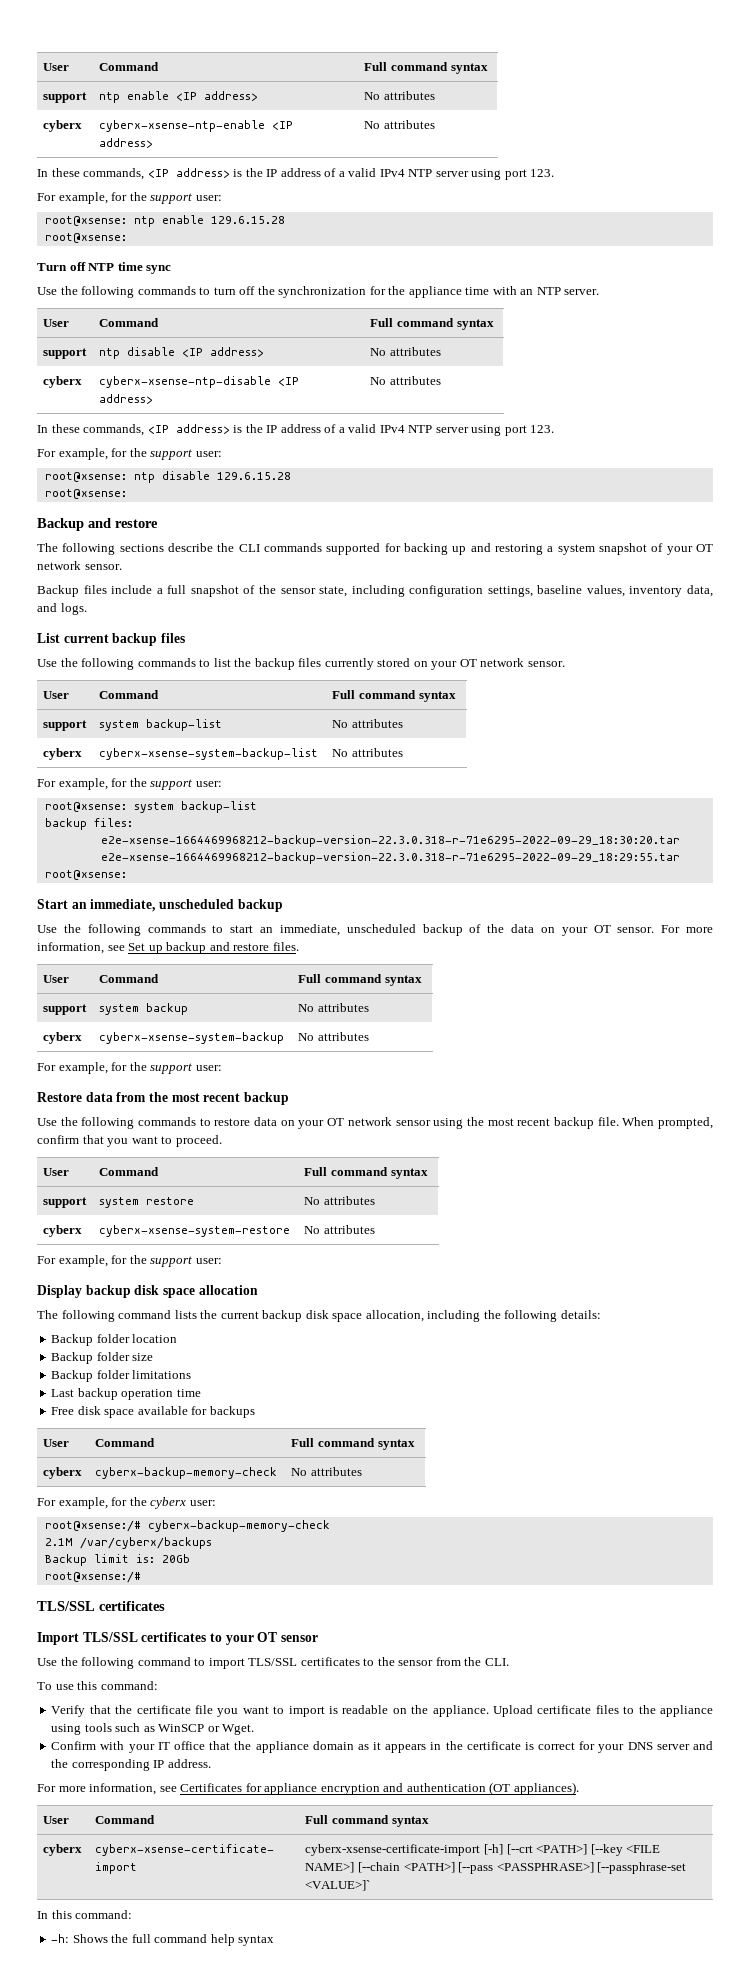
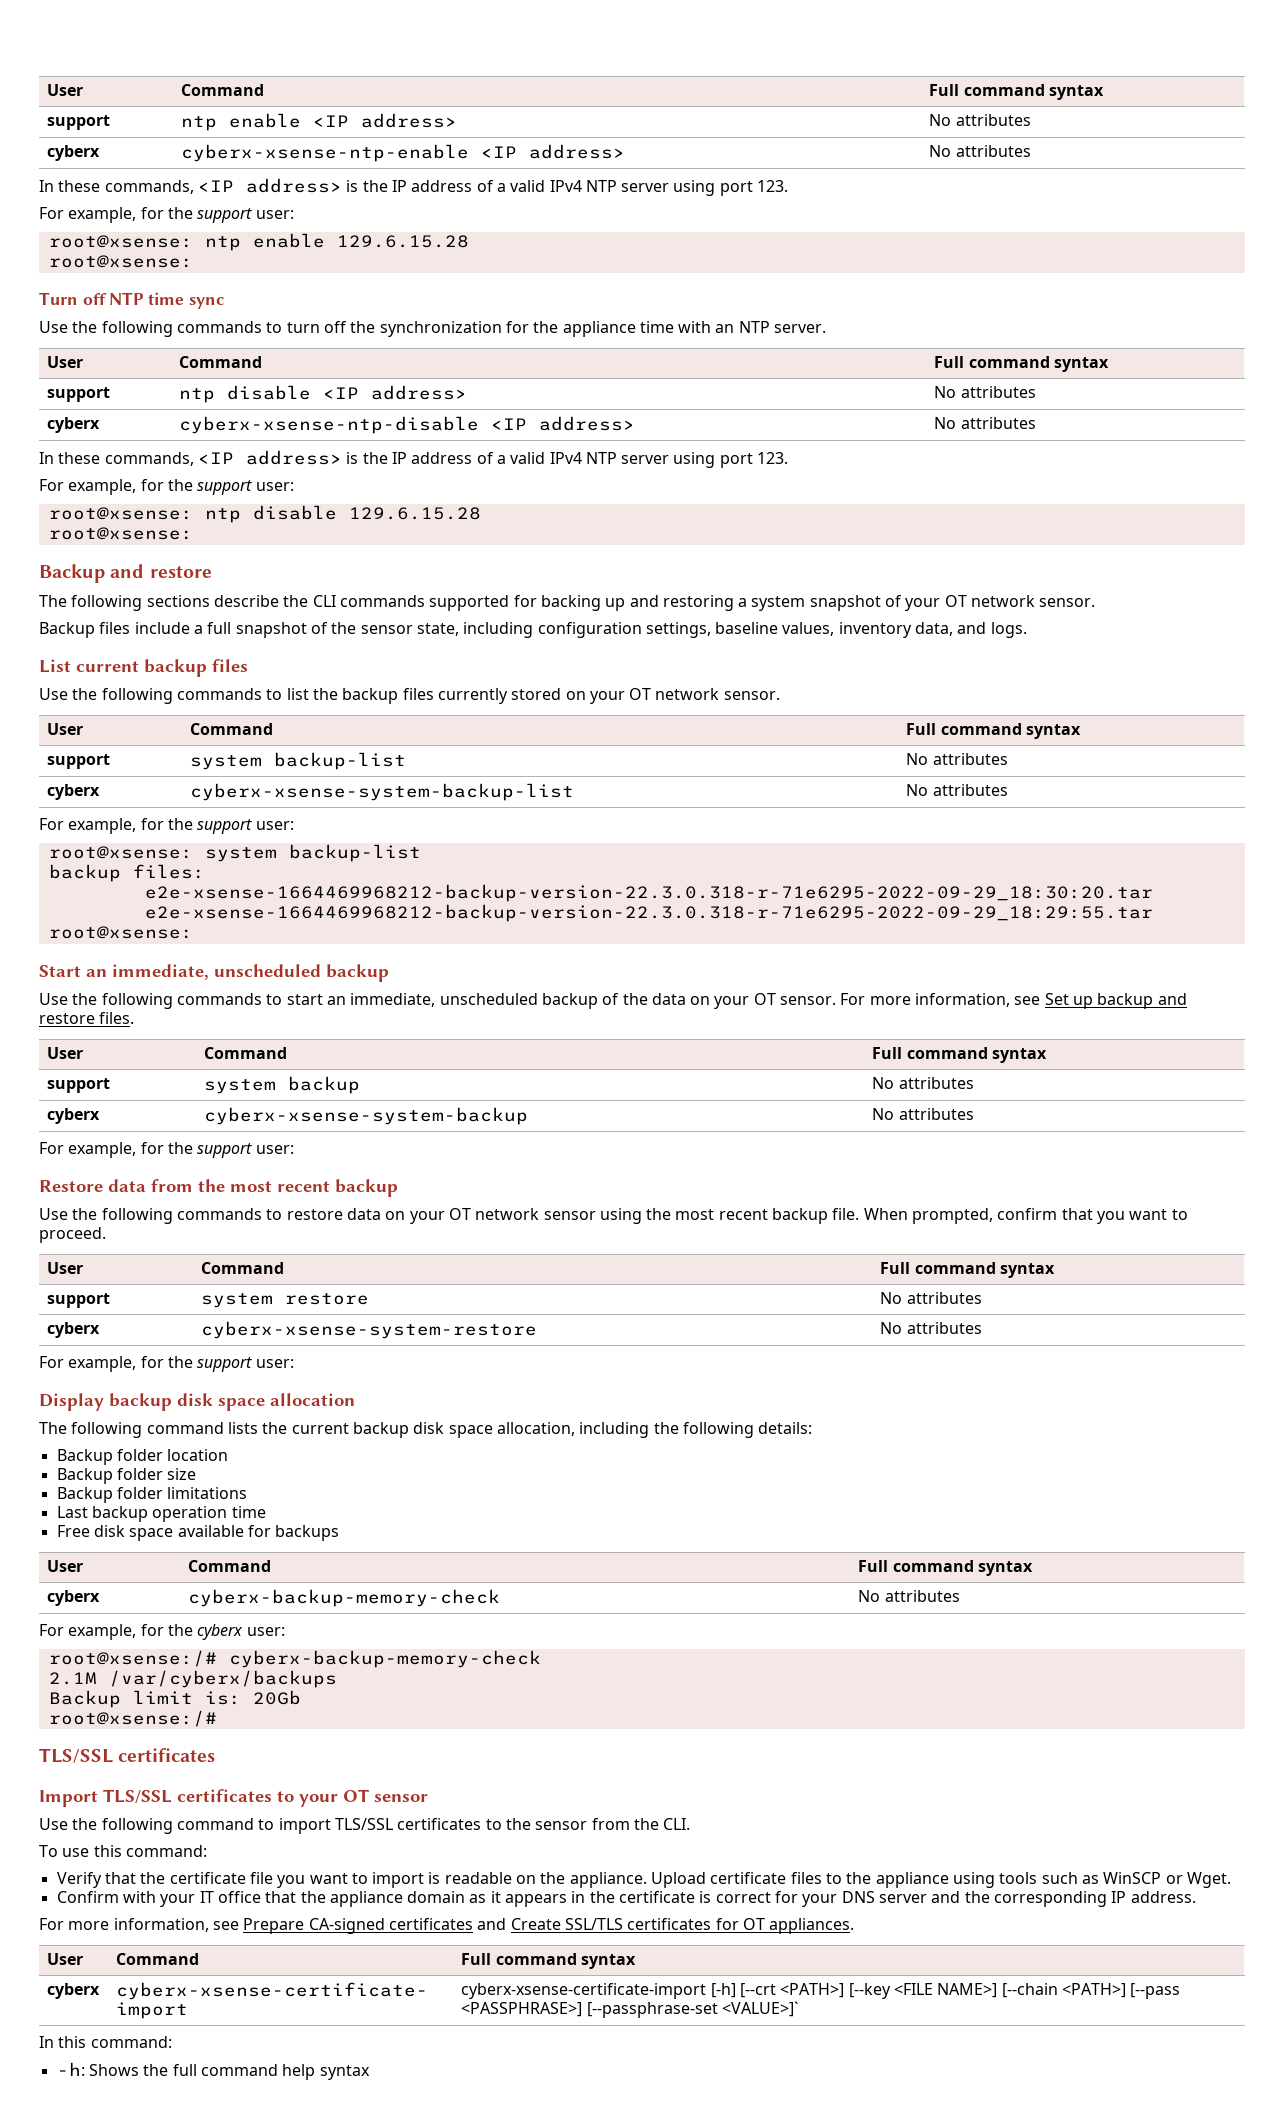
- For more information, see Certificates for appliance encryption and authentication (OT appliances).
+ For more information, see Prepare CA-signed certificates and Create SSL/TLS certificates for OT appliances.

